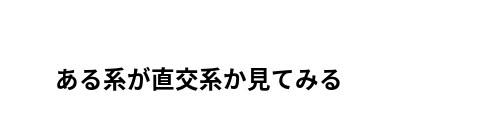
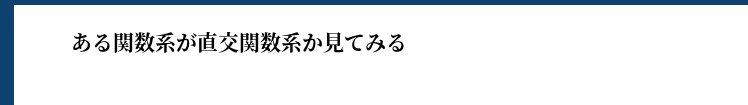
- ある系が直交系か見てみる
+ ある関数系が直交関数系か見てみる

